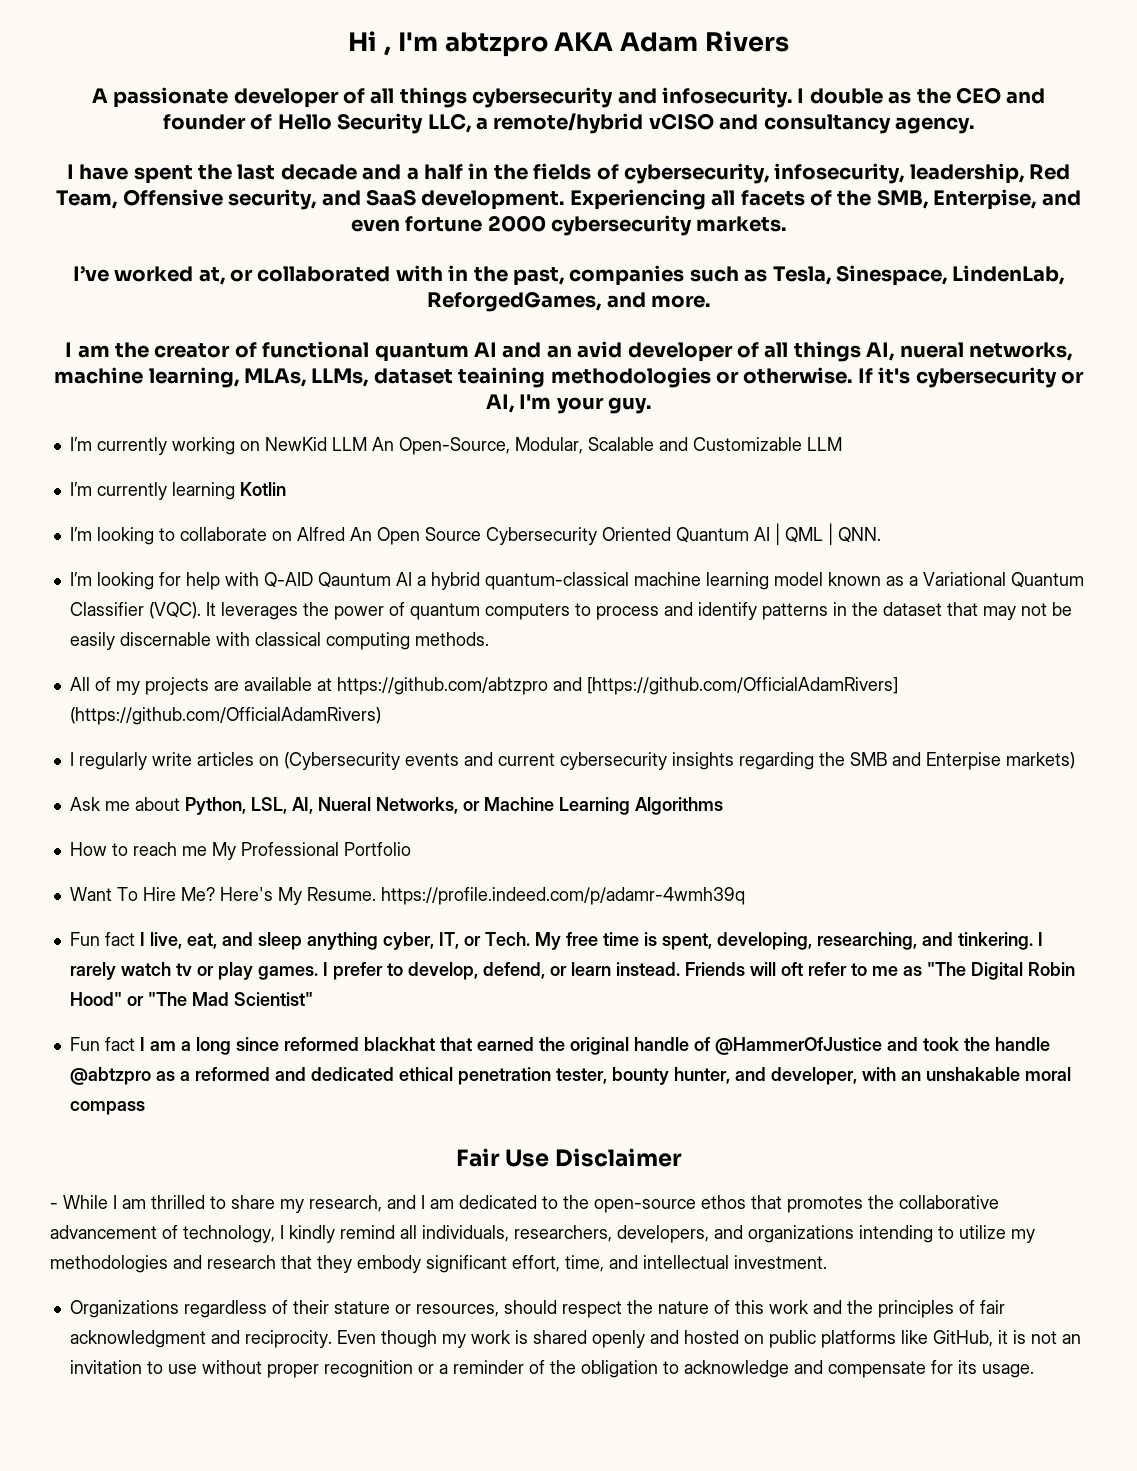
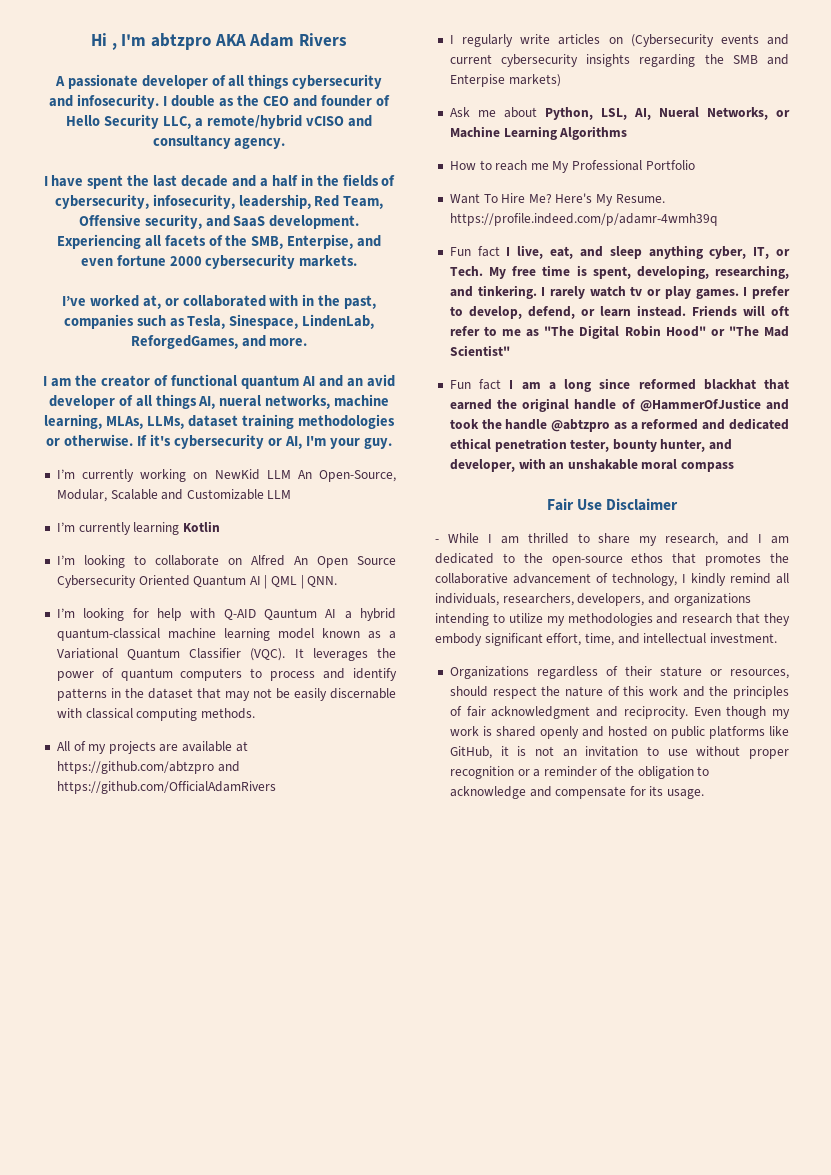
- I am the creator of functional quantum AI and an avid developer of all things AI, nueral networks, machine learning, MLAs, LLMs, dataset teaining methodologies or otherwise.
+ I am the creator of functional quantum AI and an avid developer of all things AI, nueral networks, machine learning, MLAs, LLMs, dataset training methodologies or otherwise.
- All of my projects are available at https://github.com/abtzpro and [https://github.com/OfficialAdamRivers] (https://github.com/OfficialAdamRivers)
+ All of my projects are available at https://github.com/abtzpro and https://github.com/OfficialAdamRivers

